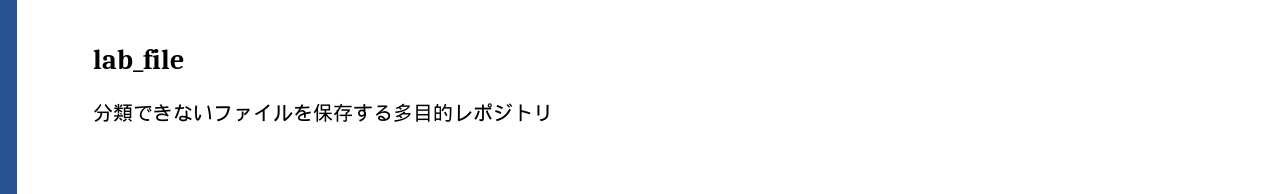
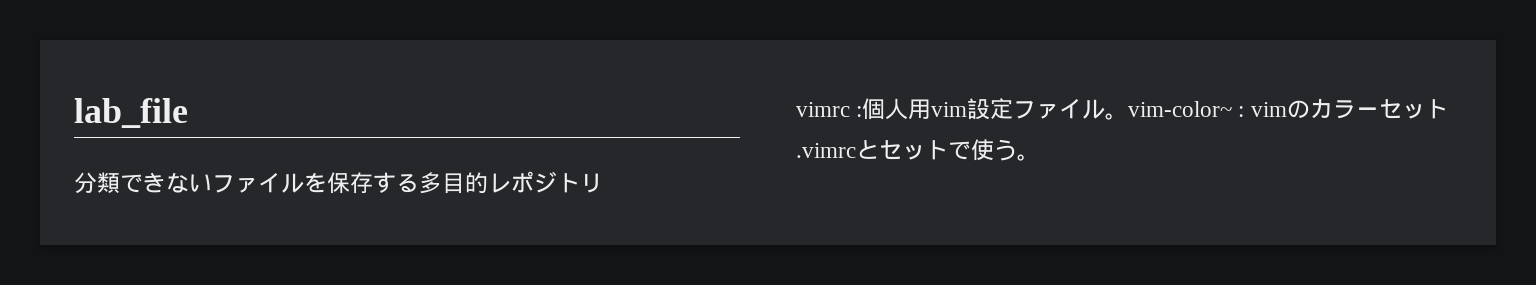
+ vimrc :個人用vim設定ファイル。vim-color~ : vimのカラーセット.vimrcとセットで使う。

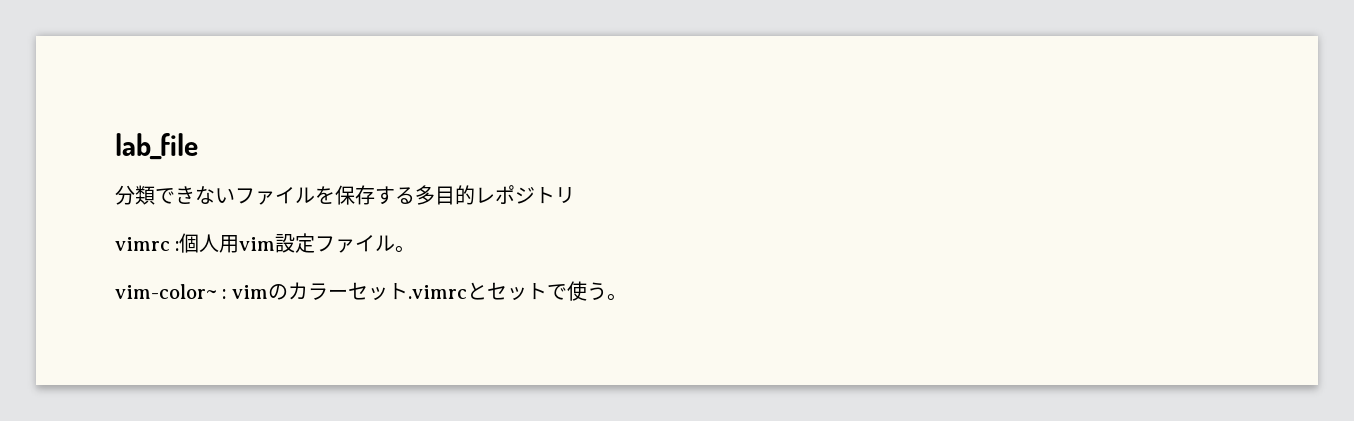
- vimrc :個人用vim設定ファイル。vim-color~ : vimのカラーセット.vimrcとセットで使う。
+ vimrc :個人用vim設定ファイル。
+ vim-color~ : vimのカラーセット.vimrcとセットで使う。

